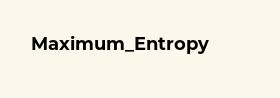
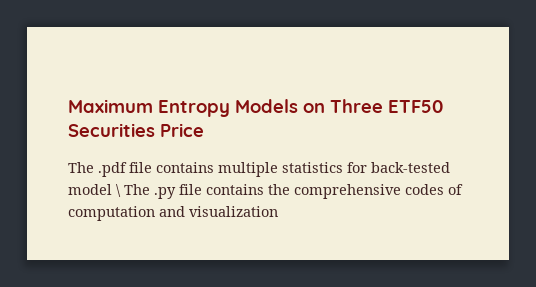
- Maximum_Entropy
+ Maximum Entropy Models on Three ETF50 Securities Price
+ The .pdf file contains multiple statistics for back-tested model \ The .py file contains the comprehensive codes of computation and visualization

